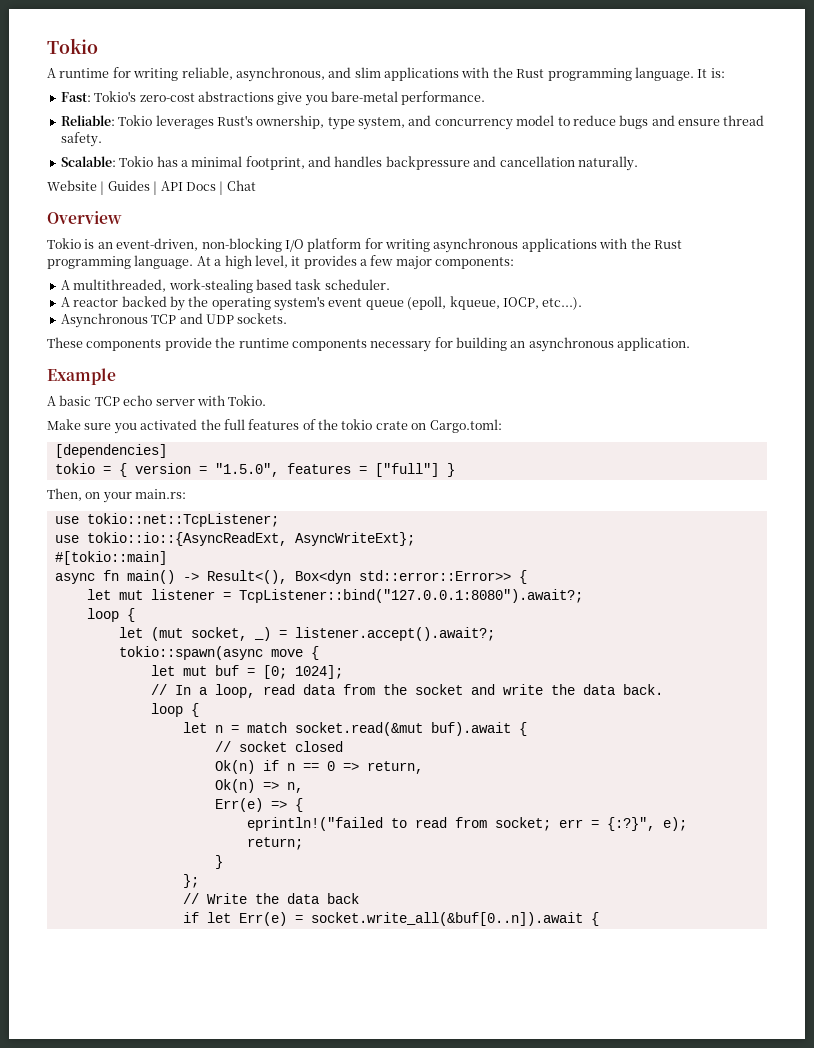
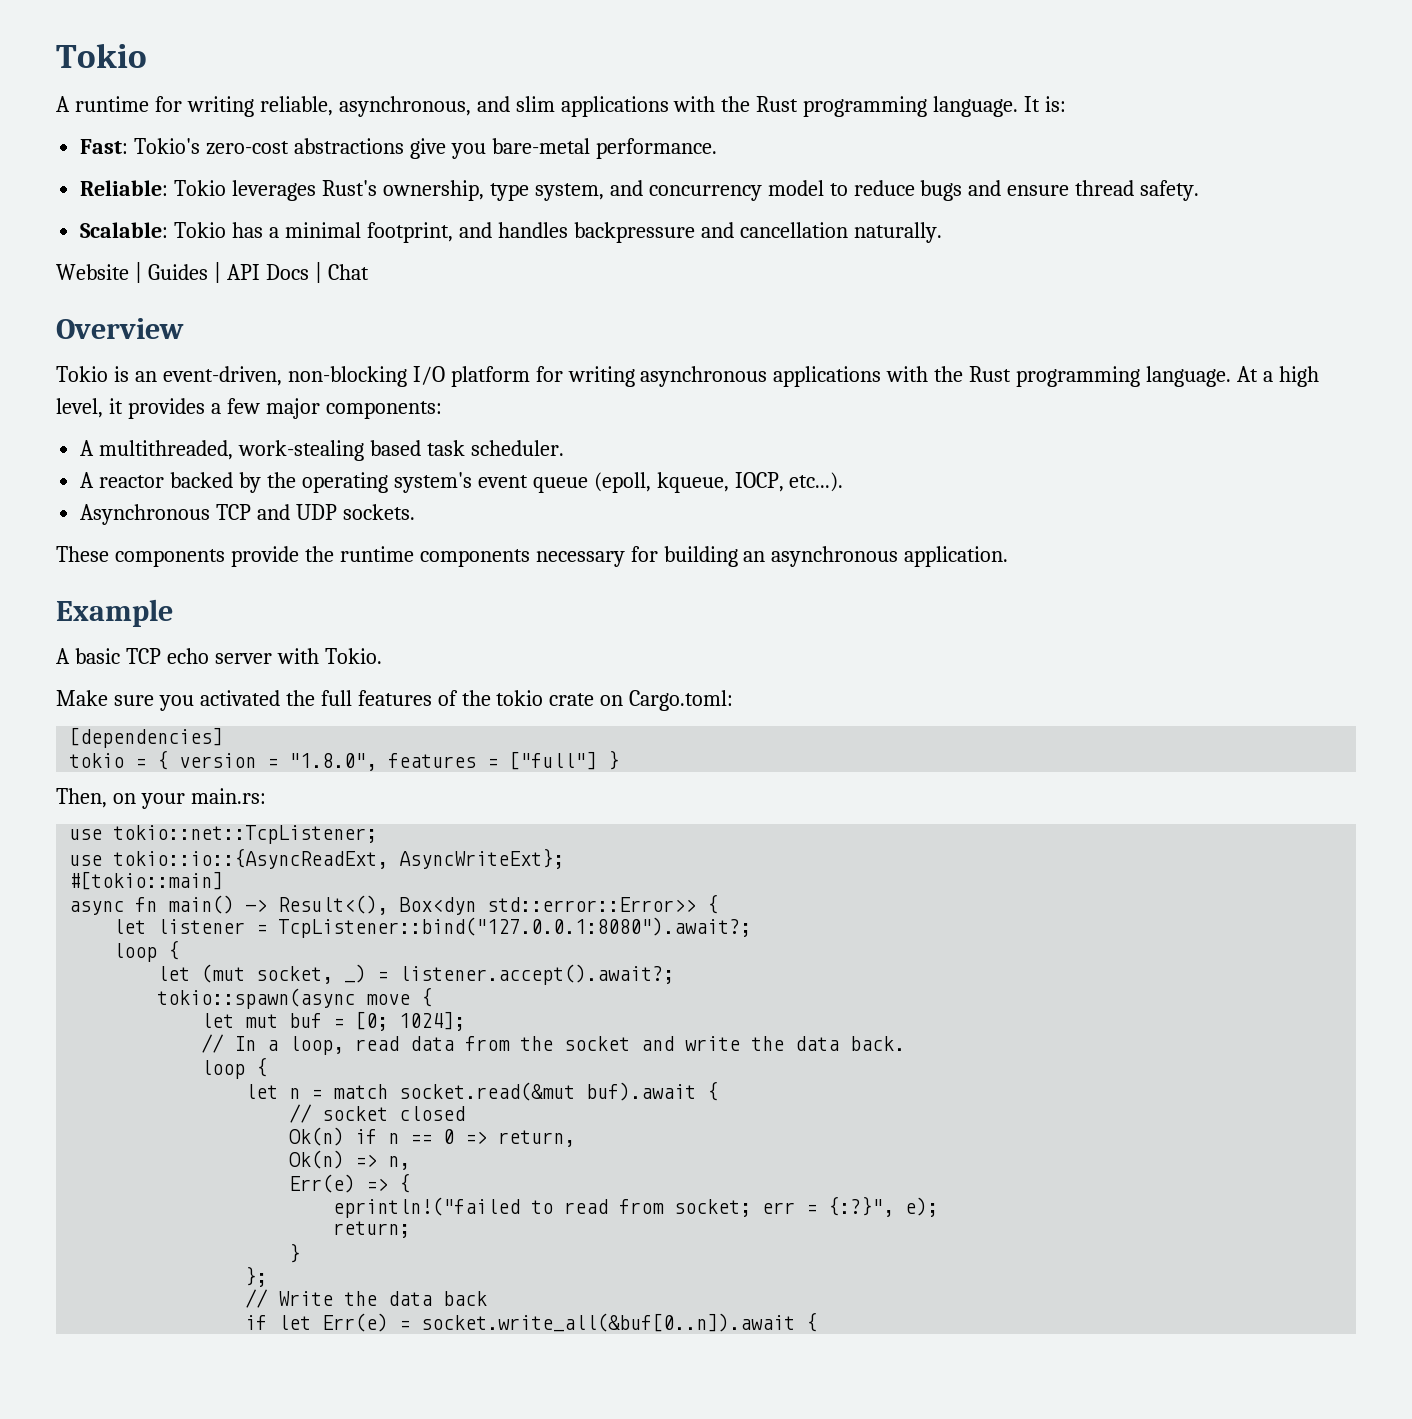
- tokio = { version = "1.5.0", features = ["full"] }
+ tokio = { version = "1.8.0", features = ["full"] }
- let mut listener = TcpListener::bind("127.0.0.1:8080").await?;
+ let listener = TcpListener::bind("127.0.0.1:8080").await?;

